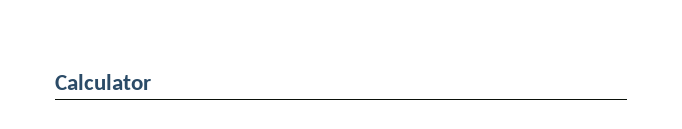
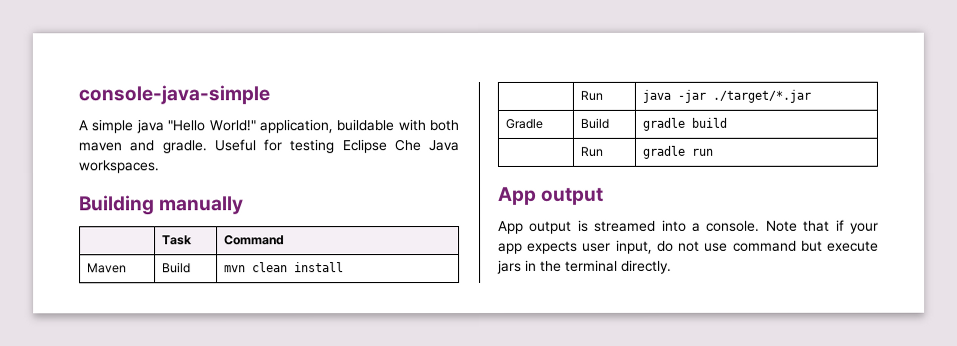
- Calculator
+ console-java-simple
+ A simple java "Hello World!" application, buildable with both maven and gradle. Useful for testing Eclipse Che Java workspaces.
+ Building manually
+ | Task | Command
+ Maven | Build | mvn clean install
+ | Run | java -jar ./target/*.jar
+ Gradle | Build | gradle build
+ | Run | gradle run
+ App output
+ App output is streamed into a console. Note that if your app expects user input, do not use command but execute jars in the terminal directly.

